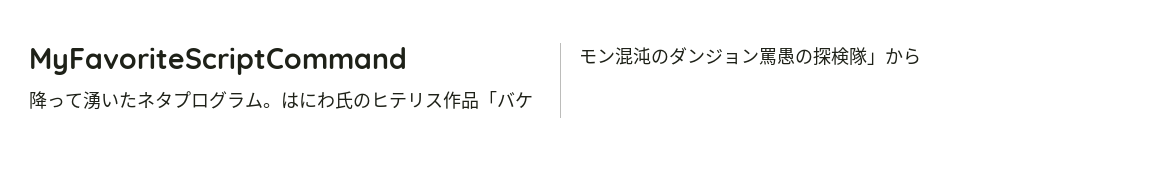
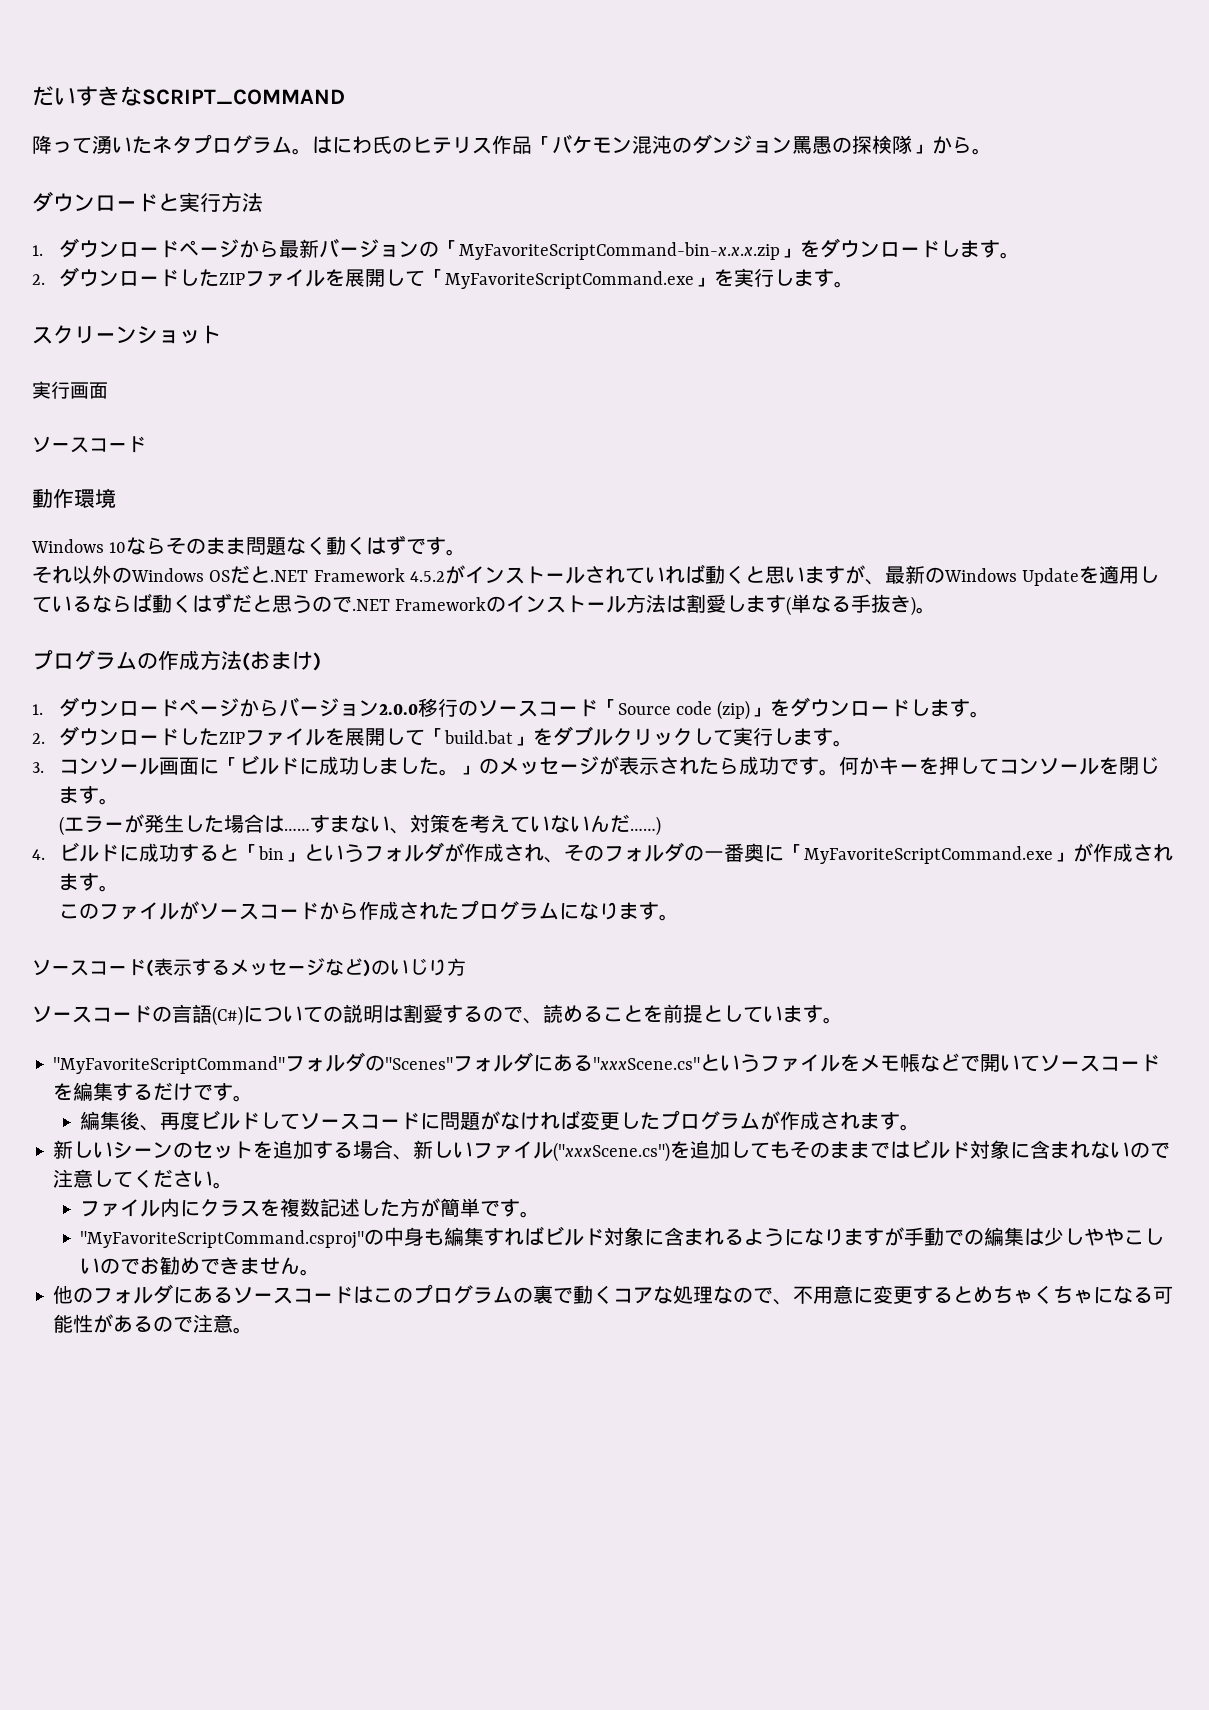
- MyFavoriteScriptCommand
+ だいすきなSCRIPT_COMMAND
- はにわ氏のヒテリス作品「バケモン混沌のダンジョン罵愚の探検隊」から
+ はにわ氏のヒテリス作品「バケモン混沌のダンジョン罵愚の探検隊」から。
+ ダウンロードと実行方法
+ 1.ダウンロードページから最新バージョンの「MyFavoriteScriptCommand-bin-x.x.x.zip」をダウンロードします。
+ 2.ダウンロードしたZIPファイルを展開して「MyFavoriteScriptCommand.exe」を実行します。
+ スクリーンショット
+ 実行画面
+ ソースコード
+ 動作環境
+ Windows 10ならそのまま問題なく動くはずです。
+ それ以外のWindows OSだと.NET Framework 4.5.2がインストールされていれば動くと思いますが、最新のWindows Updateを適用しているならば動くはずだと思うので.NET Frameworkのインストール方法は割愛します(単なる手抜き)。
+ プログラムの作成方法(おまけ)
+ 1.ダウンロードページからバージョン2.0.0移行のソースコード「Source code (zip)」をダウンロードします。
+ 2.ダウンロードしたZIPファイルを展開して「build.bat」をダブルクリックして実行します。
+ 3.コンソール画面に「ビルドに成功しました。」のメッセージが表示されたら成功です。何かキーを押してコンソールを閉じます。
+ (エラーが発生した場合は……すまない、対策を考えていないんだ……)
+ 4.ビルドに成功すると「bin」というフォルダが作成され、そのフォルダの一番奥に「MyFavoriteScriptCommand.exe」が作成されます。
+ このファイルがソースコードから作成されたプログラムになります。
+ ソースコード(表示するメッセージなど)のいじり方
+ ソースコードの言語(C#)についての説明は割愛するので、読めることを前提としています。
+ "MyFavoriteScriptCommand"フォルダの"Scenes"フォルダにある"xxxScene.cs"というファイルをメモ帳などで開いてソースコードを編集するだけです。
+ 編集後、再度ビルドしてソースコードに問題がなければ変更したプログラムが作成されます。
+ 新しいシーンのセットを追加する場合、新しいファイル("xxxScene.cs")を追加してもそのままではビルド対象に含まれないので注意してください。
+ ファイル内にクラスを複数記述した方が簡単です。
+ "MyFavoriteScriptCommand.csproj"の中身も編集すればビルド対象に含まれるようになりますが手動での編集は少しややこしいのでお勧めできません。
+ 他のフォルダにあるソースコードはこのプログラムの裏で動くコアな処理なので、不用意に変更するとめちゃくちゃになる可能性があるので注意。

